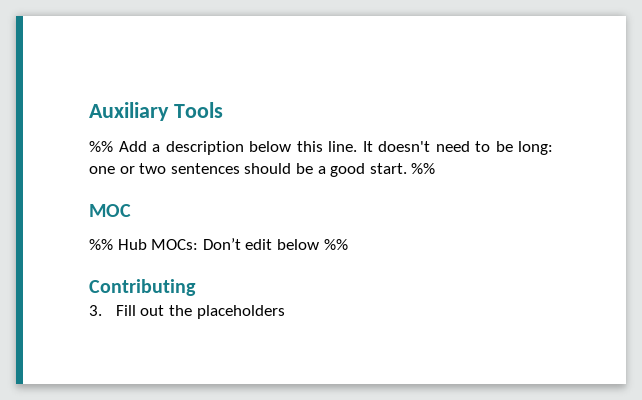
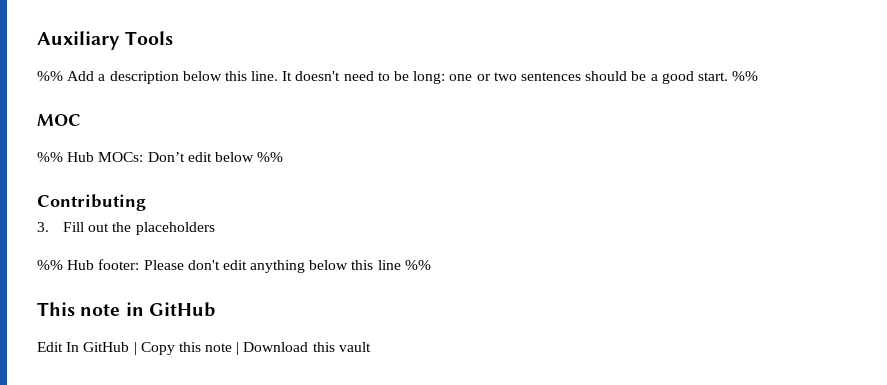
+ %% Hub footer: Please don't edit anything below this line %%
+ This note in GitHub
+ Edit In GitHub | Copy this note | Download this vault

